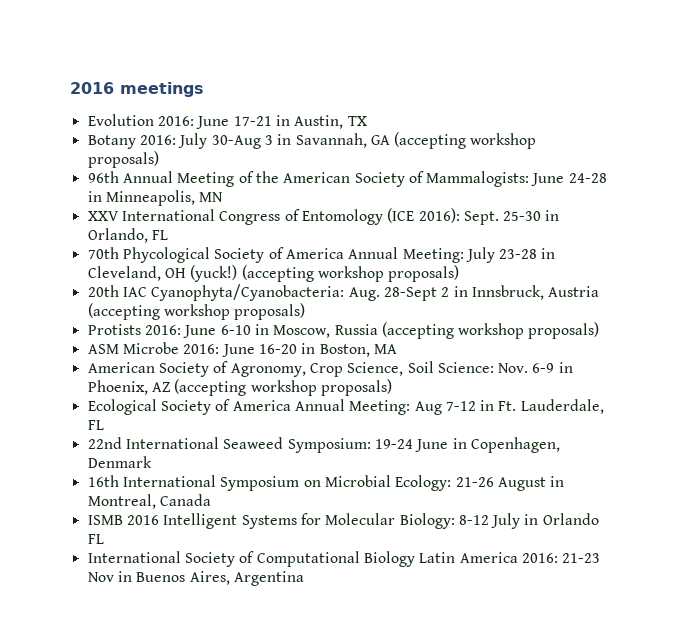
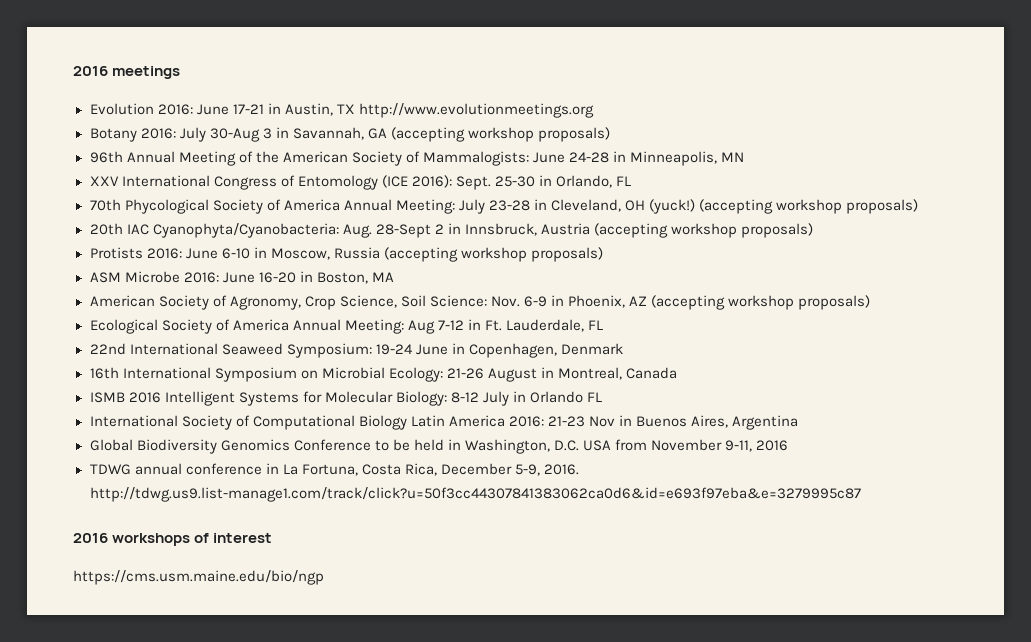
- Evolution 2016: June 17-21 in Austin, TX
+ Evolution 2016: June 17-21 in Austin, TX http://www.evolutionmeetings.org
+ Global Biodiversity Genomics Conference to be held in Washington, D.C. USA from November 9-11, 2016
+ TDWG annual conference in La Fortuna, Costa Rica, December 5-9, 2016. http://tdwg.us9.list-manage1.com/track/click?u=50f3cc44307841383062ca0d6&id=e693f97eba&e=3279995c87
+ 2016 workshops of interest
+ https://cms.usm.maine.edu/bio/ngp

